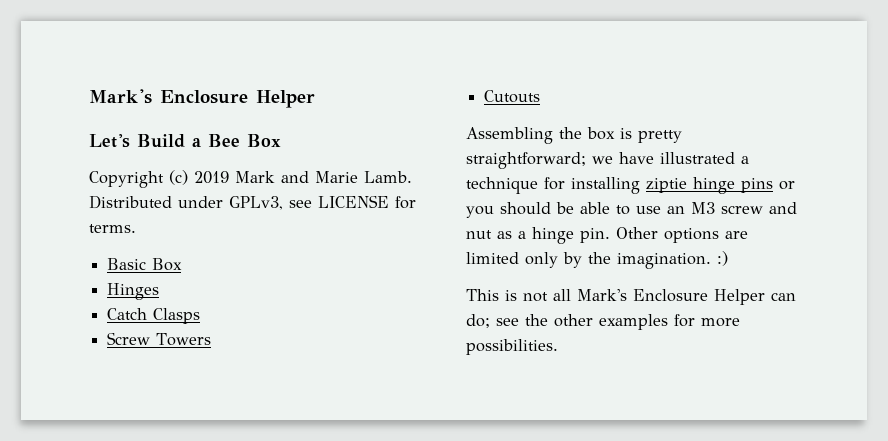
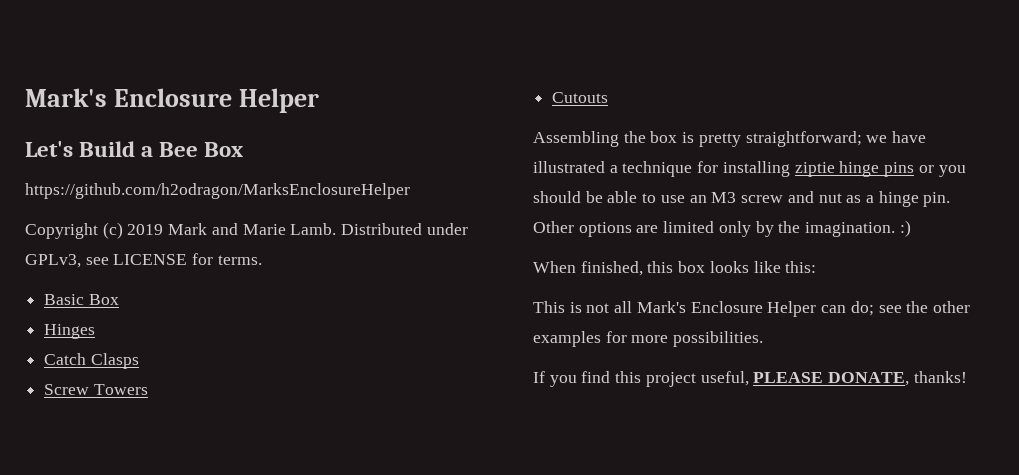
+ https://github.com/h2odragon/MarksEnclosureHelper
+ When finished, this box looks like this:
+ If you find this project useful, PLEASE DONATE, thanks!

